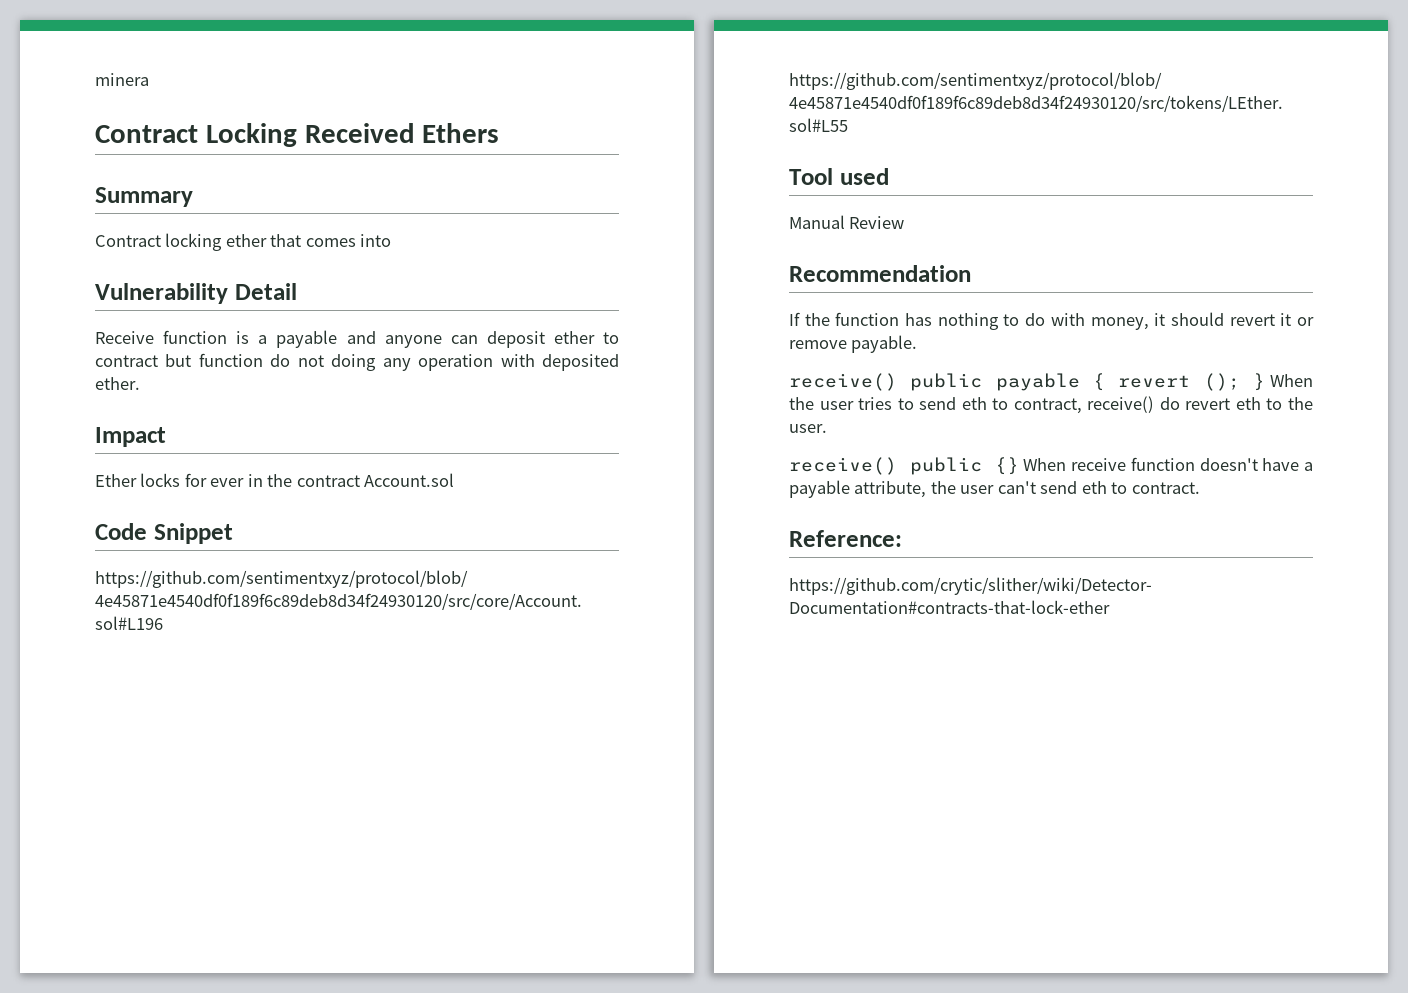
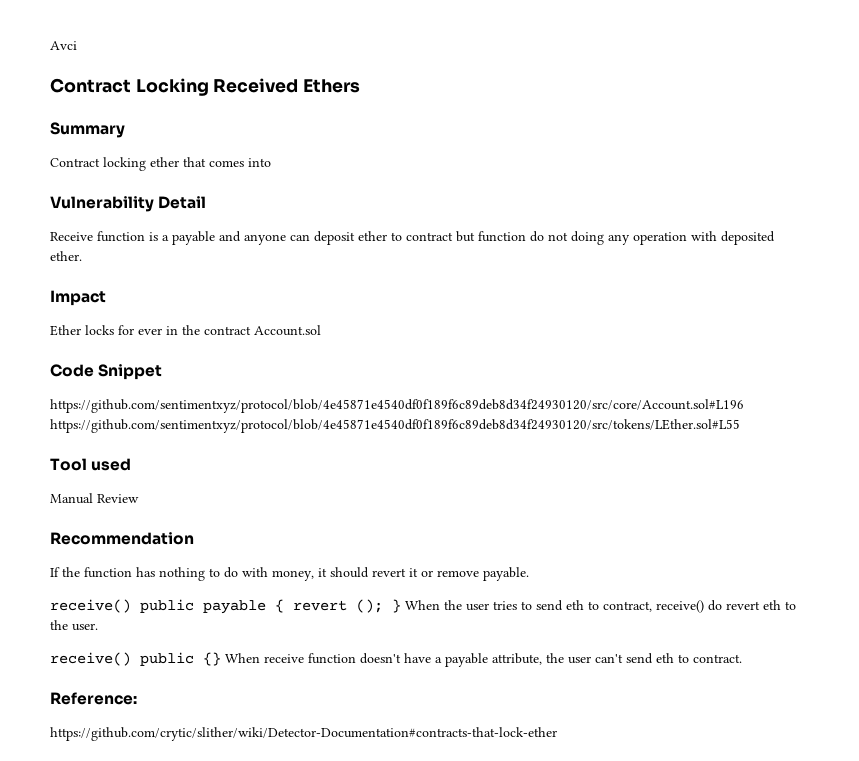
- minera
+ Avci

